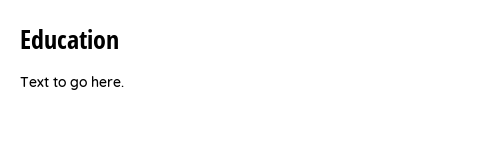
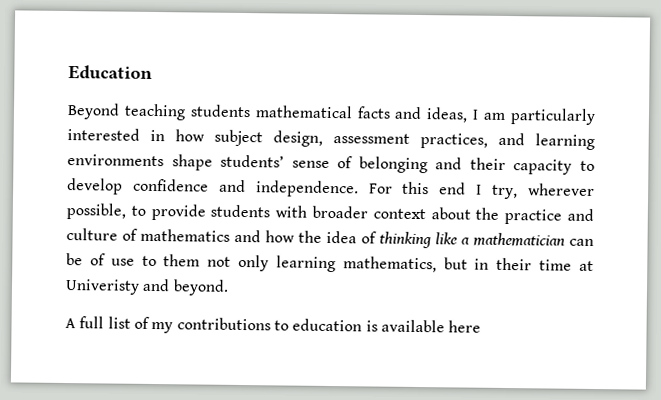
- Text to go here.
+ Beyond teaching students mathematical facts and ideas, I am particularly interested in how subject design, assessment practices, and learning environments shape students’ sense of belonging and their capacity to develop confidence and independence. For this end I try, wherever possible, to provide students with broader context about the practice and culture of mathematics and how the idea of thinking like a mathematician can be of use to them not only learning mathematics, but in their time at Univeristy and beyond.
+ A full list of my contributions to education is available here

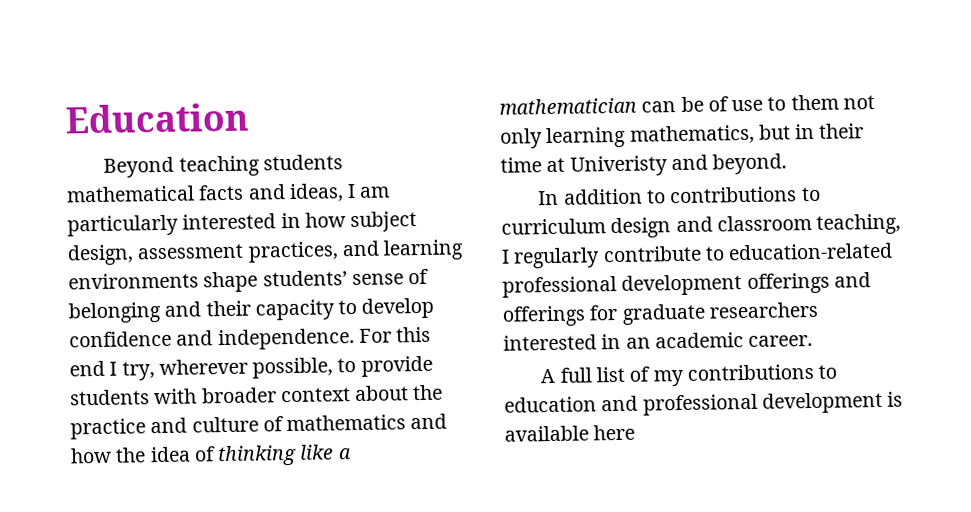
+ In addition to contributions to curriculum design and classroom teaching, I regularly contribute to education-related professional development offerings and offerings for graduate researchers interested in an academic career.
- A full list of my contributions to education is available here
+ A full list of my contributions to education and professional development is available here

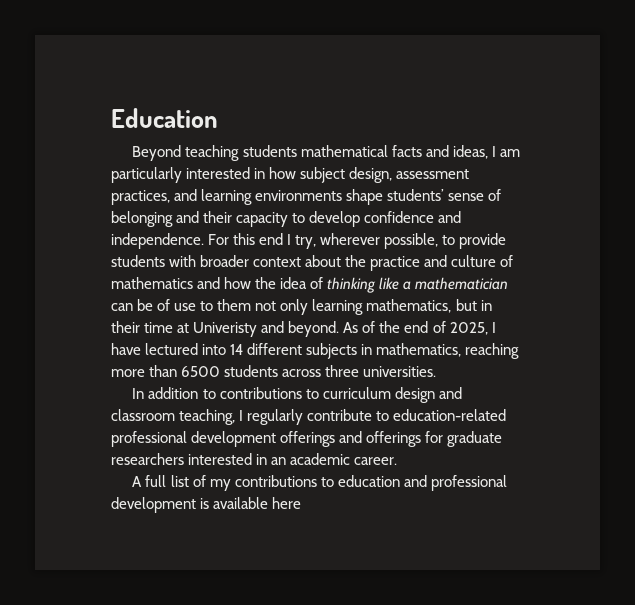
+ As of the end of 2025, I have lectured into 14 different subjects in mathematics, reaching more than 6500 students across three universities.

